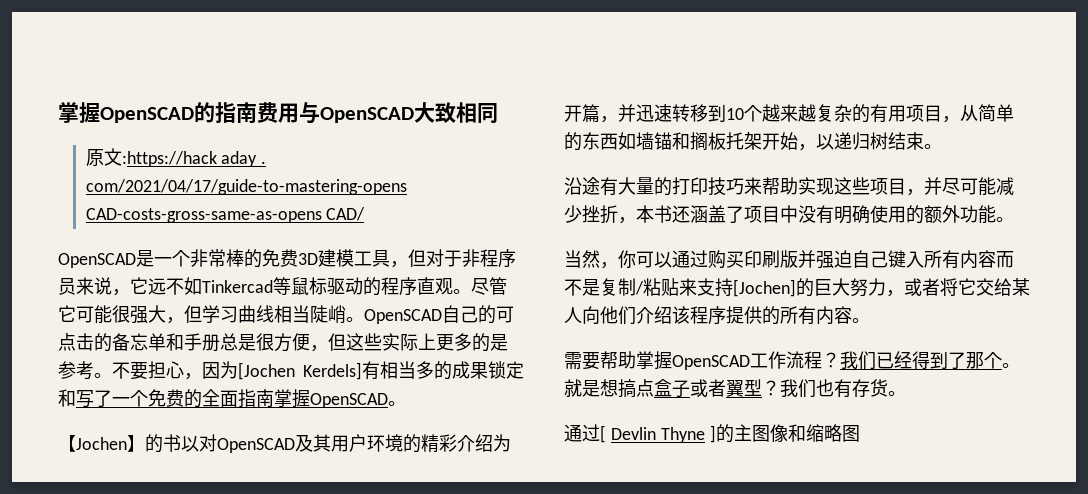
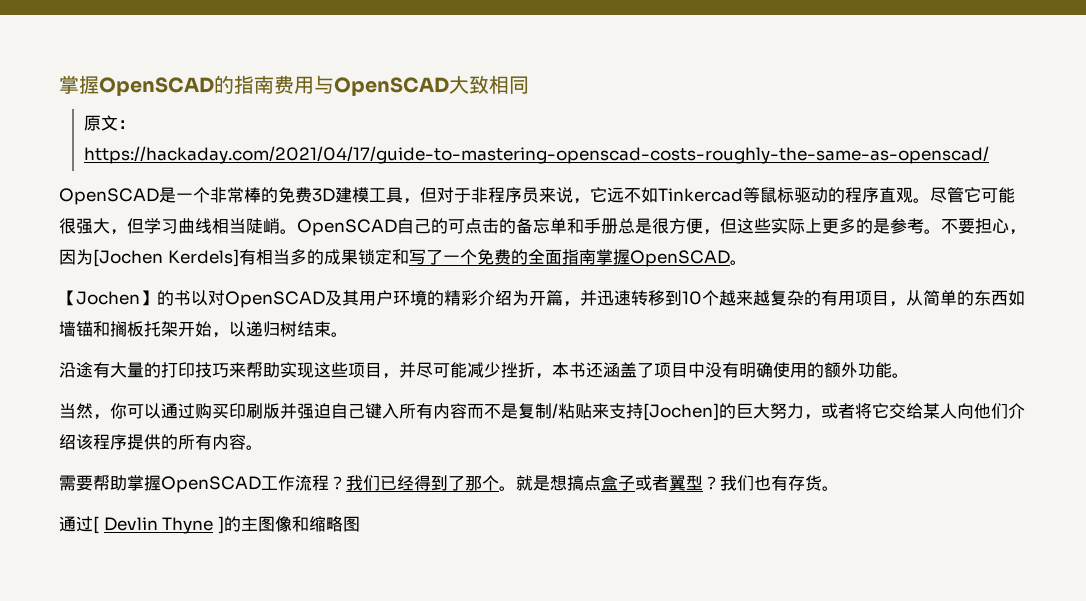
- 原文:https://hack aday . com/2021/04/17/guide-to-mastering-opens CAD-costs-gross-same-as-opens CAD/
+ 原文：https://hackaday.com/2021/04/17/guide-to-mastering-openscad-costs-roughly-the-same-as-openscad/

